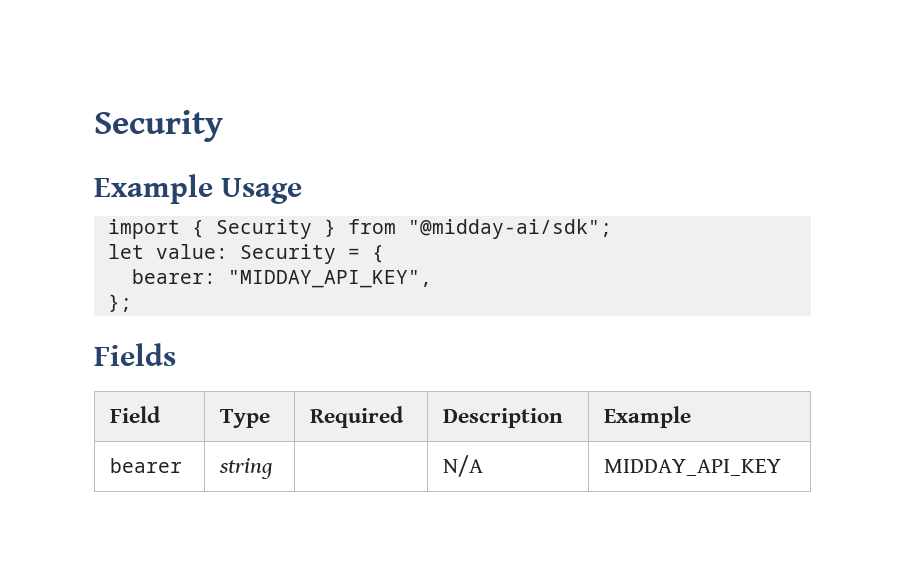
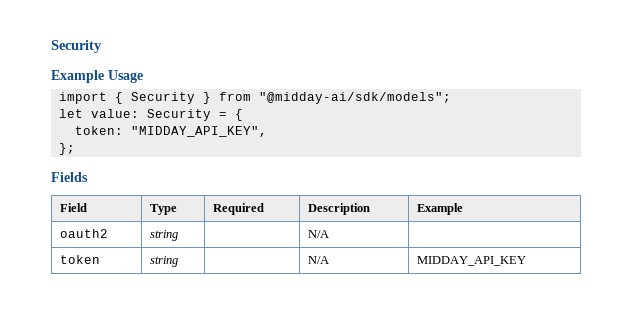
- import { Security } from "@midday-ai/sdk";
+ import { Security } from "@midday-ai/sdk/models";
- bearer: "MIDDAY_API_KEY",
+ token: "MIDDAY_API_KEY",
- bearer | string | | N/A | MIDDAY_API_KEY
+ oauth2 | string | | N/A |
+ token | string | | N/A | MIDDAY_API_KEY

